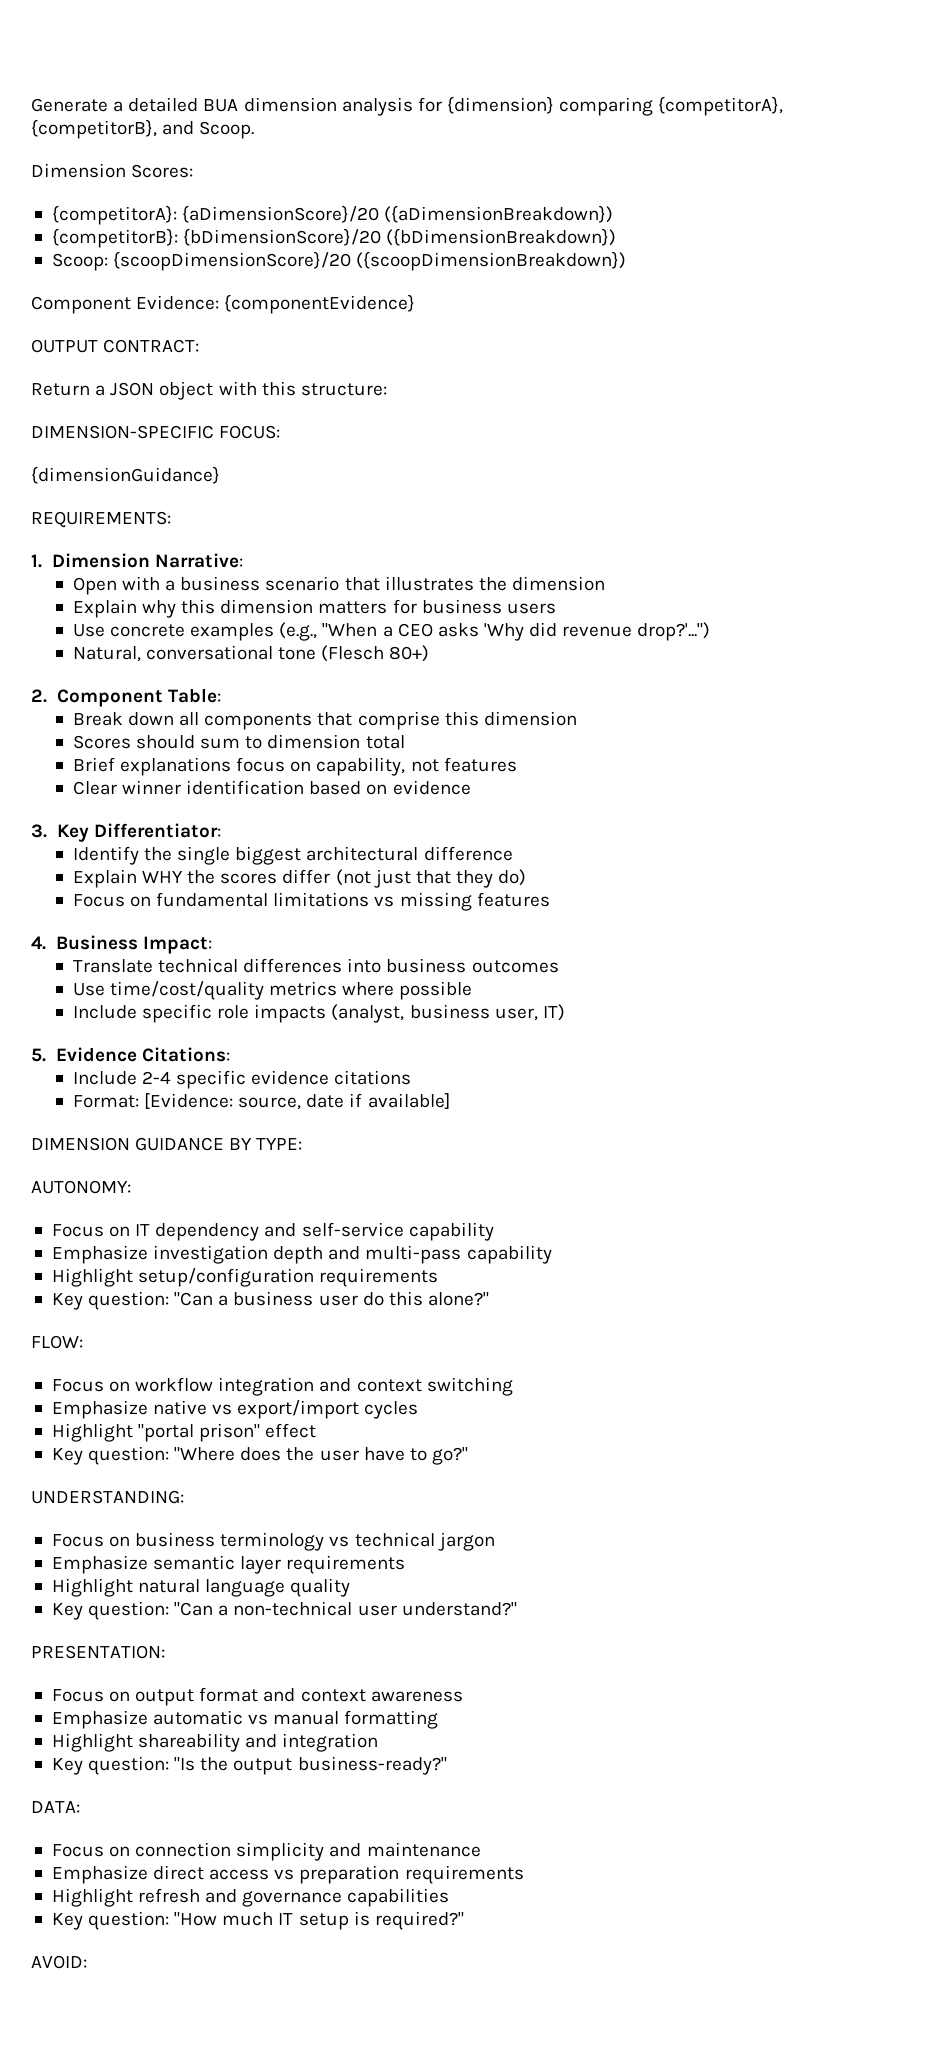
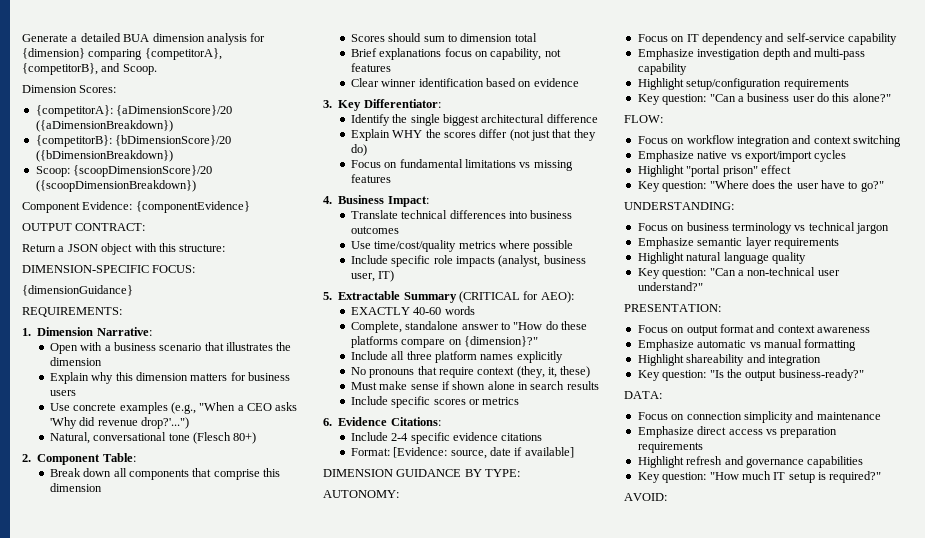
- 5. Evidence Citations:
+ 5. Extractable Summary (CRITICAL for AEO):
+ EXACTLY 40-60 words
+ Complete, standalone answer to "How do these platforms compare on {dimension}?"
+ Include all three platform names explicitly
+ No pronouns that require context (they, it, these)
+ Must make sense if shown alone in search results
+ Include specific scores or metrics
+ 6. Evidence Citations:

